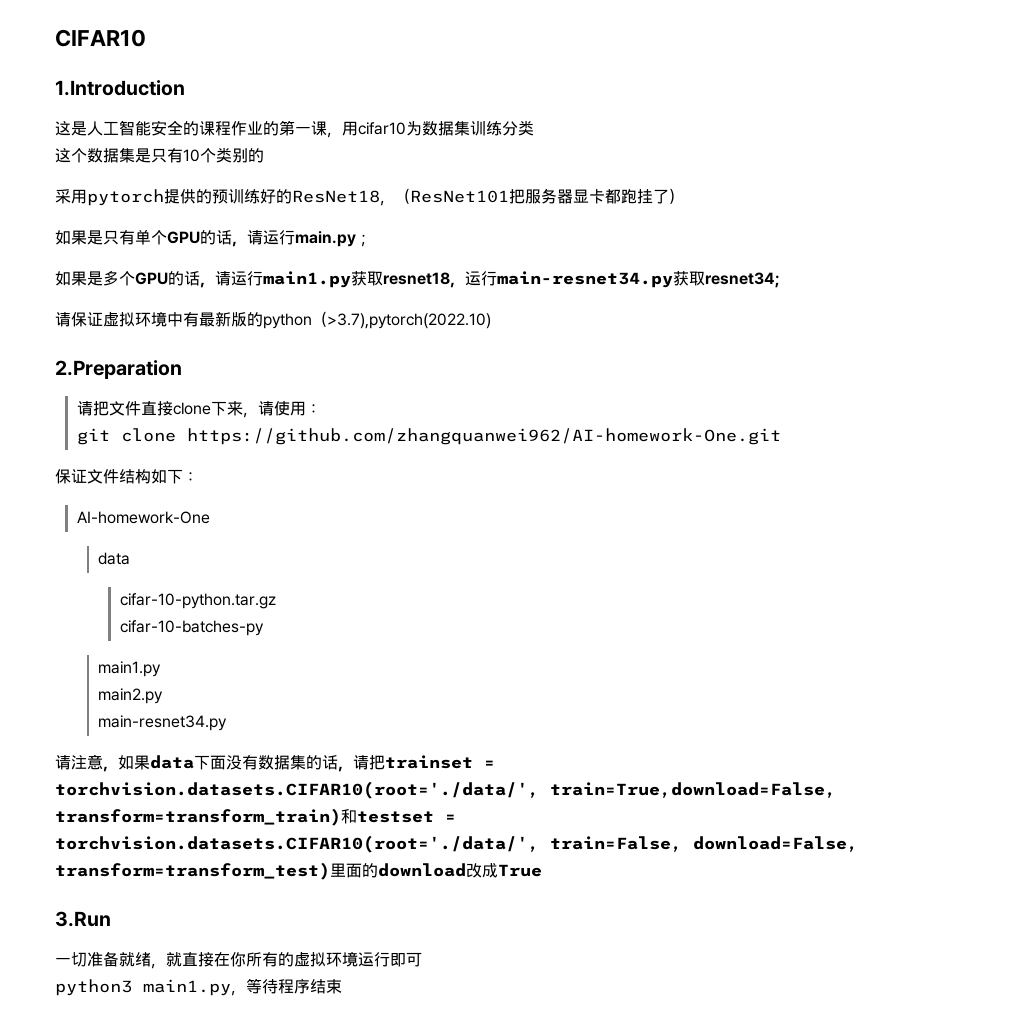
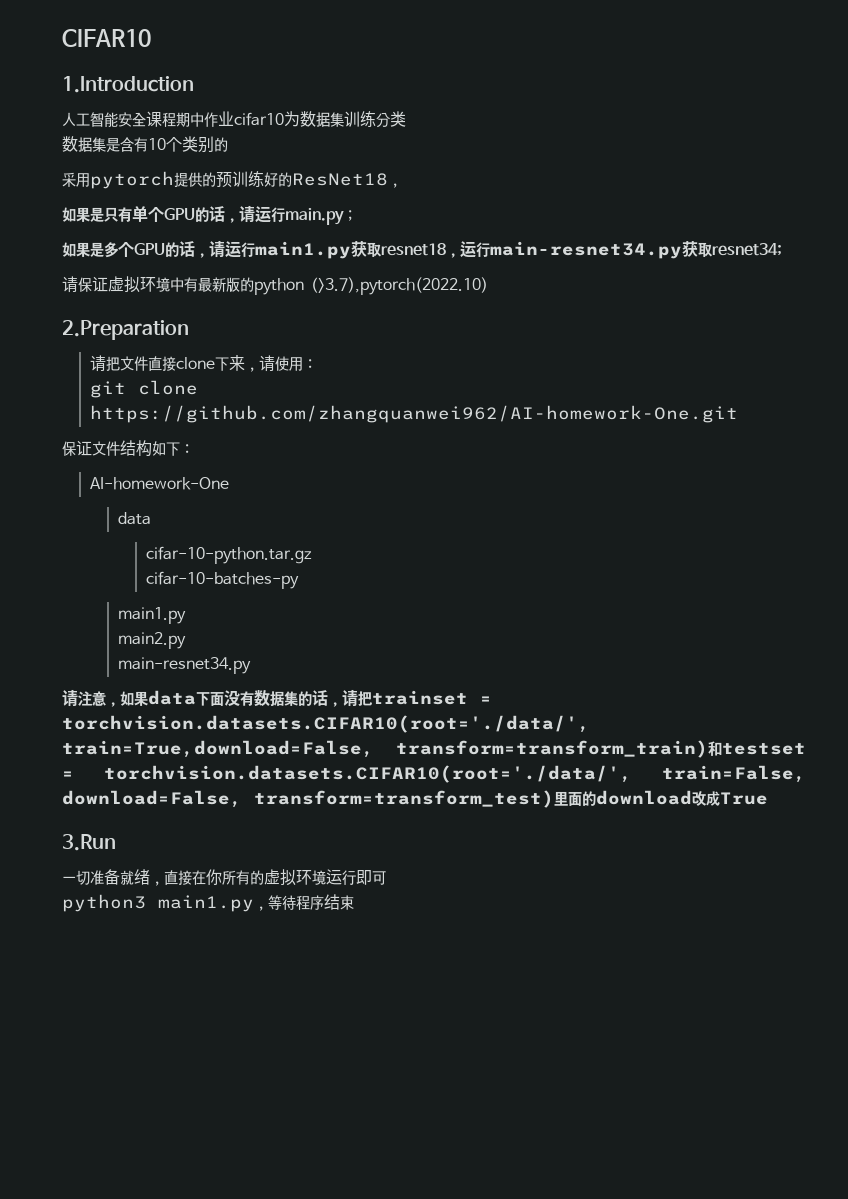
- 这是人工智能安全的课程作业的第一课，用cifar10为数据集训练分类
+ 人工智能安全课程期中作业cifar10为数据集训练分类
- 这个数据集是只有10个类别的
+ 数据集是含有10个类别的
- 采用pytorch提供的预训练好的ResNet18，（ResNet101把服务器显卡都跑挂了）
+ 采用pytorch提供的预训练好的ResNet18，
- 一切准备就绪，就直接在你所有的虚拟环境运行即可
+ 一切准备就绪，直接在你所有的虚拟环境运行即可

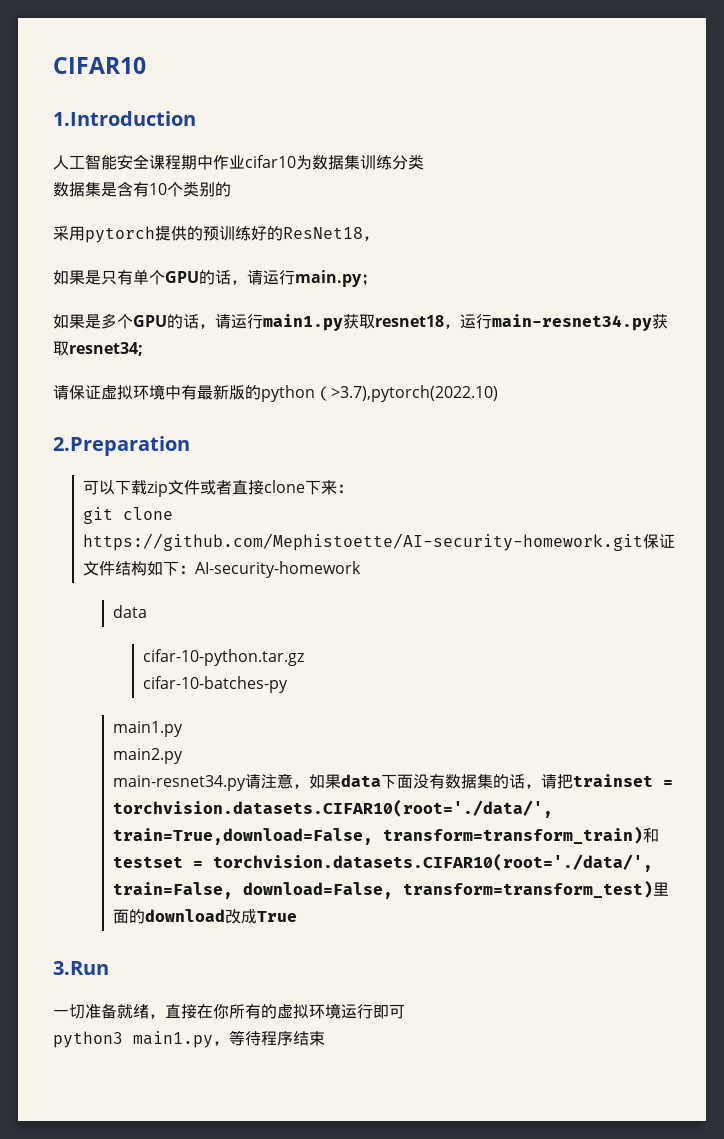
- 请把文件直接clone下来，请使用：
+ 可以下载zip文件或者直接clone下来：
- git clone https://github.com/zhangquanwei962/AI-homework-One.git
- 保证文件结构如下：
- AI-homework-One
+ git clone https://github.com/Mephistoette/AI-security-homework.git保证文件结构如下：AI-security-homework
  main2.py
- main-resnet34.py
- 请注意，如果data下面没有数据集的话，请把trainset = torchvision.datasets.CIFAR10(root='./data/', train=True,download=False, transform=transform_train)和testset = torchvision.datasets.CIFAR10(root='./data/', train=False, download=False, transform=transform_test)里面的download改成True
+ main-resnet34.py请注意，如果data下面没有数据集的话，请把trainset = torchvision.datasets.CIFAR10(root='./data/', train=True,download=False, transform=transform_train)和testset = torchvision.datasets.CIFAR10(root='./data/', train=False, download=False, transform=transform_test)里面的download改成True

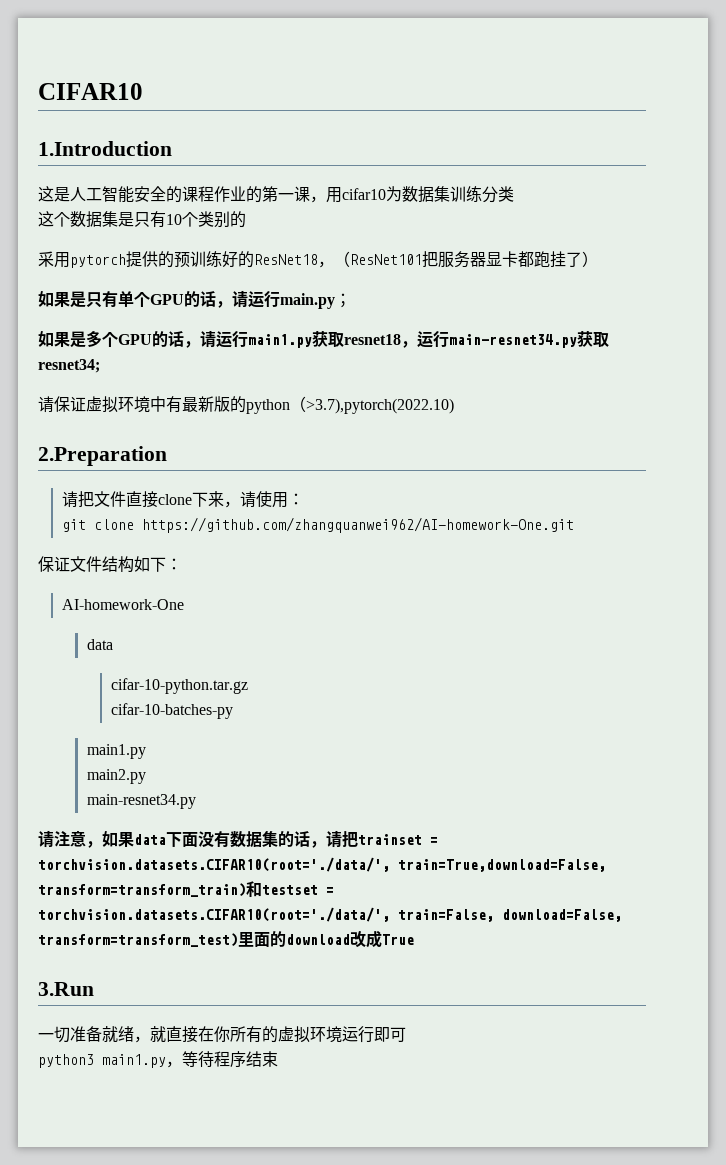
- 人工智能安全课程期中作业cifar10为数据集训练分类
+ 这是人工智能安全的课程作业的第一课，用cifar10为数据集训练分类
- 数据集是含有10个类别的
+ 这个数据集是只有10个类别的
- 采用pytorch提供的预训练好的ResNet18，
+ 采用pytorch提供的预训练好的ResNet18，（ResNet101把服务器显卡都跑挂了）
- 可以下载zip文件或者直接clone下来：
+ 请把文件直接clone下来，请使用：
- git clone https://github.com/Mephistoette/AI-security-homework.git保证文件结构如下：AI-security-homework
+ git clone https://github.com/zhangquanwei962/AI-homework-One.git
+ 保证文件结构如下：
+ AI-homework-One
  main2.py
- main-resnet34.py请注意，如果data下面没有数据集的话，请把trainset = torchvision.datasets.CIFAR10(root='./data/', train=True,download=False, transform=transform_train)和testset = torchvision.datasets.CIFAR10(root='./data/', train=False, download=False, transform=transform_test)里面的download改成True
+ main-resnet34.py
+ 请注意，如果data下面没有数据集的话，请把trainset = torchvision.datasets.CIFAR10(root='./data/', train=True,download=False, transform=transform_train)和testset = torchvision.datasets.CIFAR10(root='./data/', train=False, download=False, transform=transform_test)里面的download改成True
- 一切准备就绪，直接在你所有的虚拟环境运行即可
+ 一切准备就绪，就直接在你所有的虚拟环境运行即可

